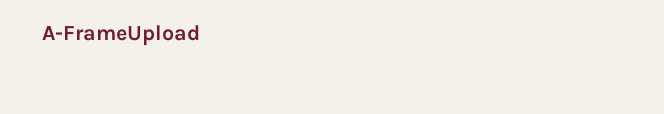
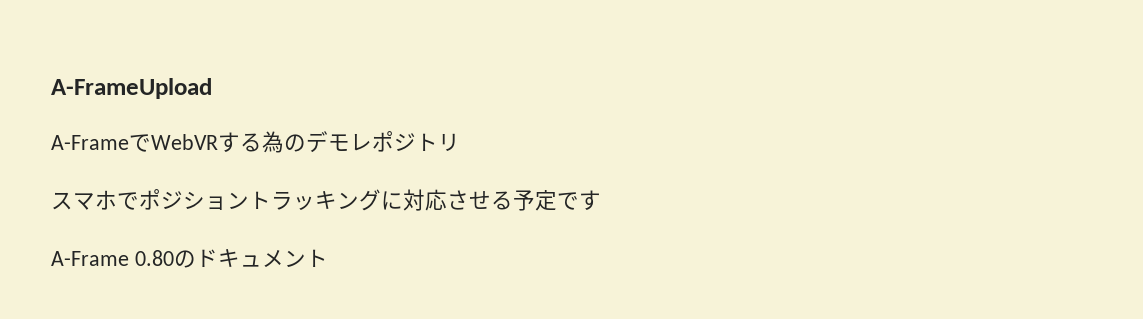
+ A-FrameでWebVRする為のデモレポジトリ
+ スマホでポジショントラッキングに対応させる予定です
+ A-Frame 0.80のドキュメント

